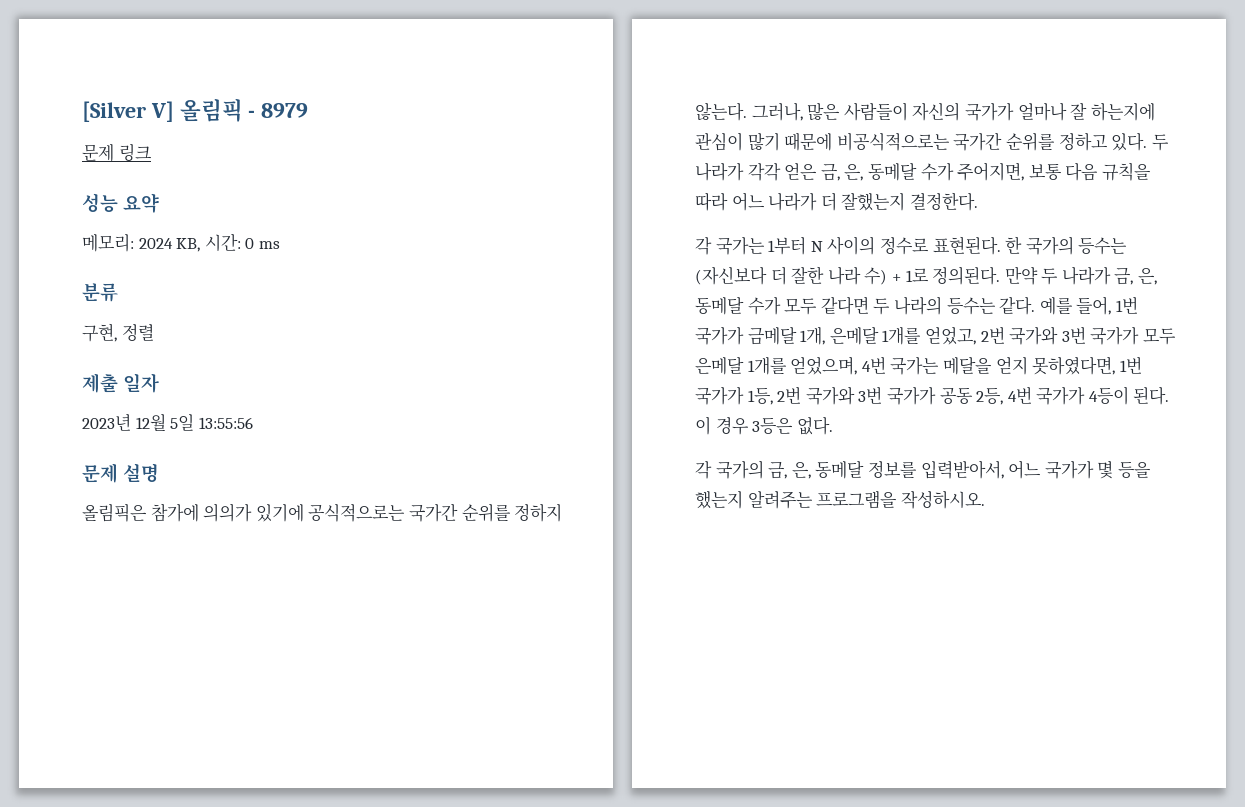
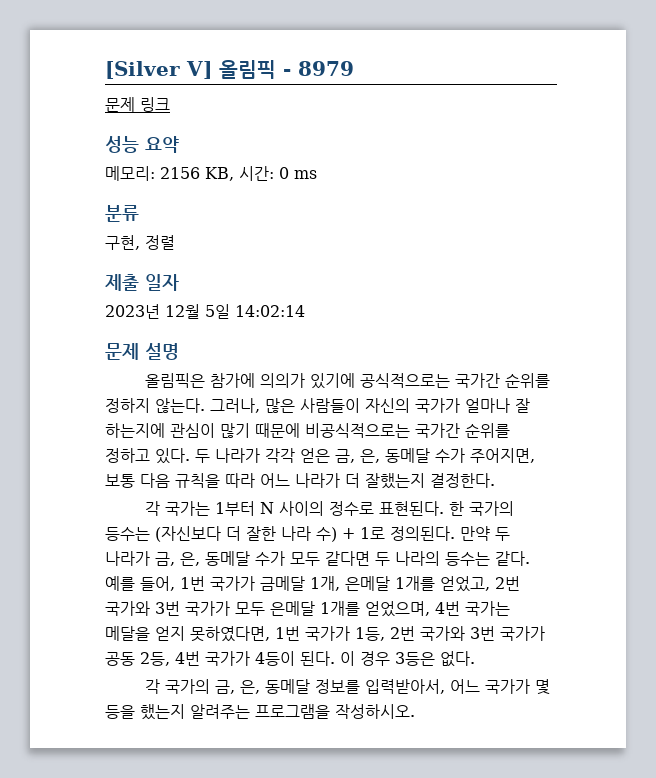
- 메모리: 2024 KB, 시간: 0 ms
+ 메모리: 2156 KB, 시간: 0 ms
- 2023년 12월 5일 13:55:56
+ 2023년 12월 5일 14:02:14

